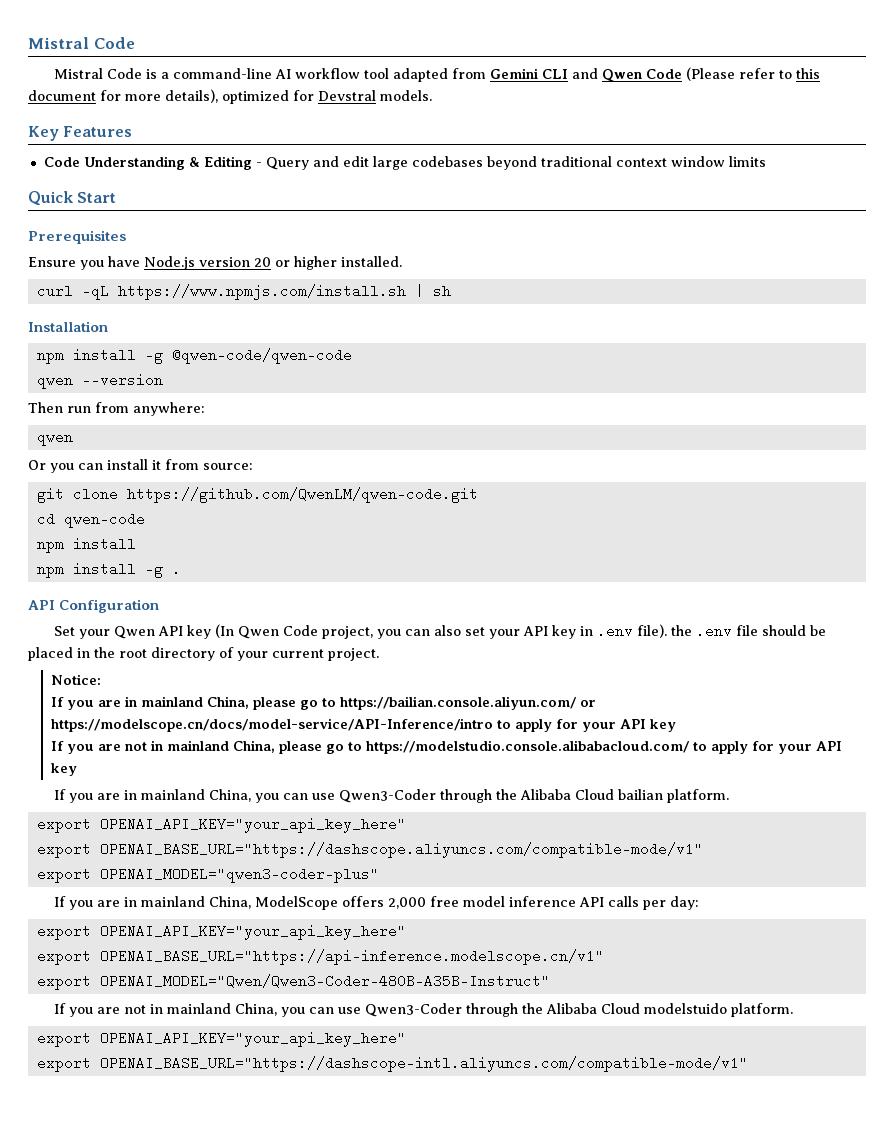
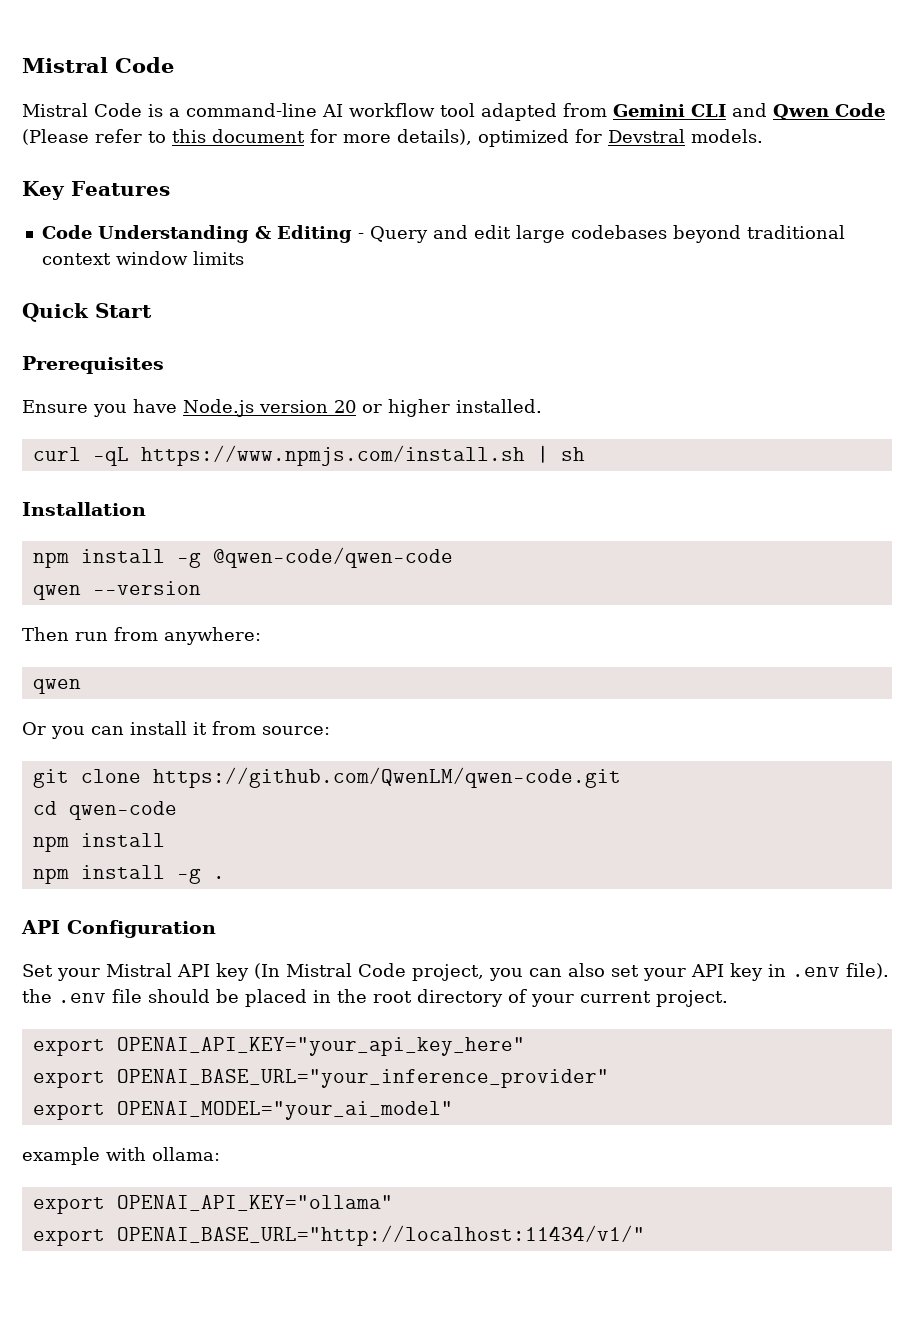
- Set your Qwen API key (In Qwen Code project, you can also set your API key in .env file). the .env file should be placed in the root directory of your current project.
+ Set your Mistral API key (In Mistral Code project, you can also set your API key in .env file). the .env file should be placed in the root directory of your current project.
- Notice:
- If you are in mainland China, please go to https://bailian.console.aliyun.com/ or https://modelscope.cn/docs/model-service/API-Inference/intro to apply for your API key
- If you are not in mainland China, please go to https://modelstudio.console.alibabacloud.com/ to apply for your API key
- If you are in mainland China, you can use Qwen3-Coder through the Alibaba Cloud bailian platform.
  export OPENAI_API_KEY="your_api_key_here"
- export OPENAI_BASE_URL="https://dashscope.aliyuncs.com/compatible-mode/v1"
- export OPENAI_MODEL="qwen3-coder-plus"
- If you are in mainland China, ModelScope offers 2,000 free model inference API calls per day:
- export OPENAI_API_KEY="your_api_key_here"
- export OPENAI_BASE_URL="https://api-inference.modelscope.cn/v1"
- export OPENAI_MODEL="Qwen/Qwen3-Coder-480B-A35B-Instruct"
- If you are not in mainland China, you can use Qwen3-Coder through the Alibaba Cloud modelstuido platform.
- export OPENAI_API_KEY="your_api_key_here"
- export OPENAI_BASE_URL="https://dashscope-intl.aliyuncs.com/compatible-mode/v1"
+ export OPENAI_BASE_URL="your_inference_provider"
+ export OPENAI_MODEL="your_ai_model"
+ example with ollama:
+ export OPENAI_API_KEY="ollama"
+ export OPENAI_BASE_URL="http://localhost:11434/v1/"

